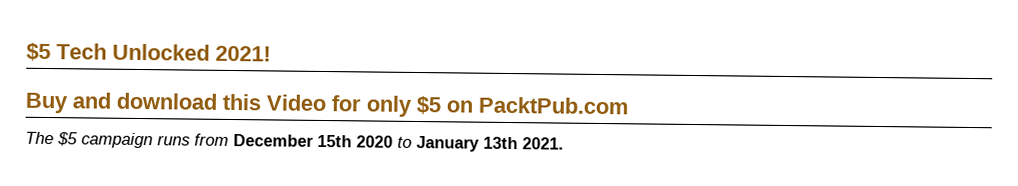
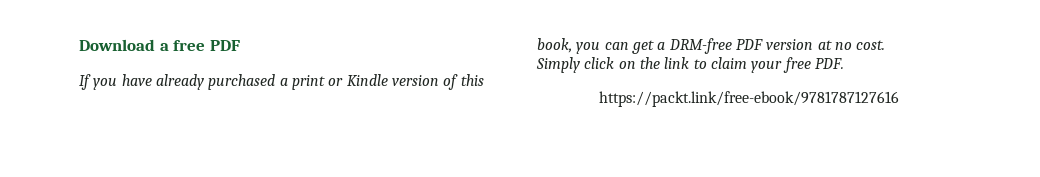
- $5 Tech Unlocked 2021!
- Buy and download this Video for only $5 on PacktPub.com
- The $5 campaign runs from December 15th 2020 to January 13th 2021.
+ Download a free PDF
+ If you have already purchased a print or Kindle version of this book, you can get a DRM-free PDF version at no cost.
+ Simply click on the link to claim your free PDF.
+ https://packt.link/free-ebook/9781787127616

